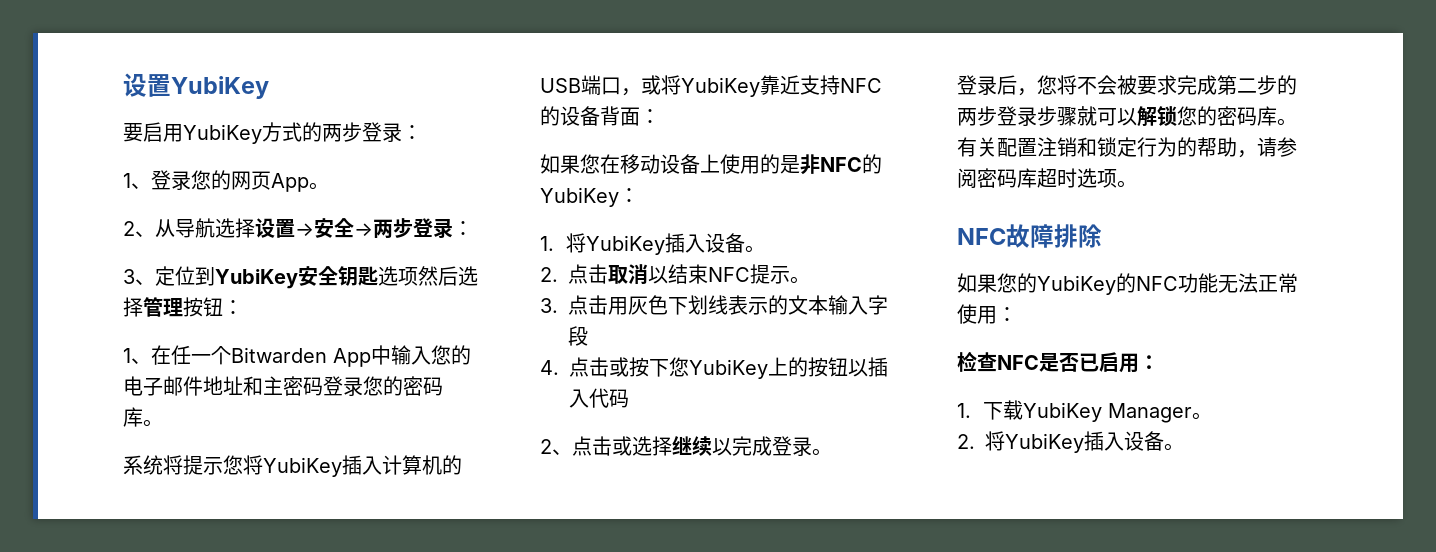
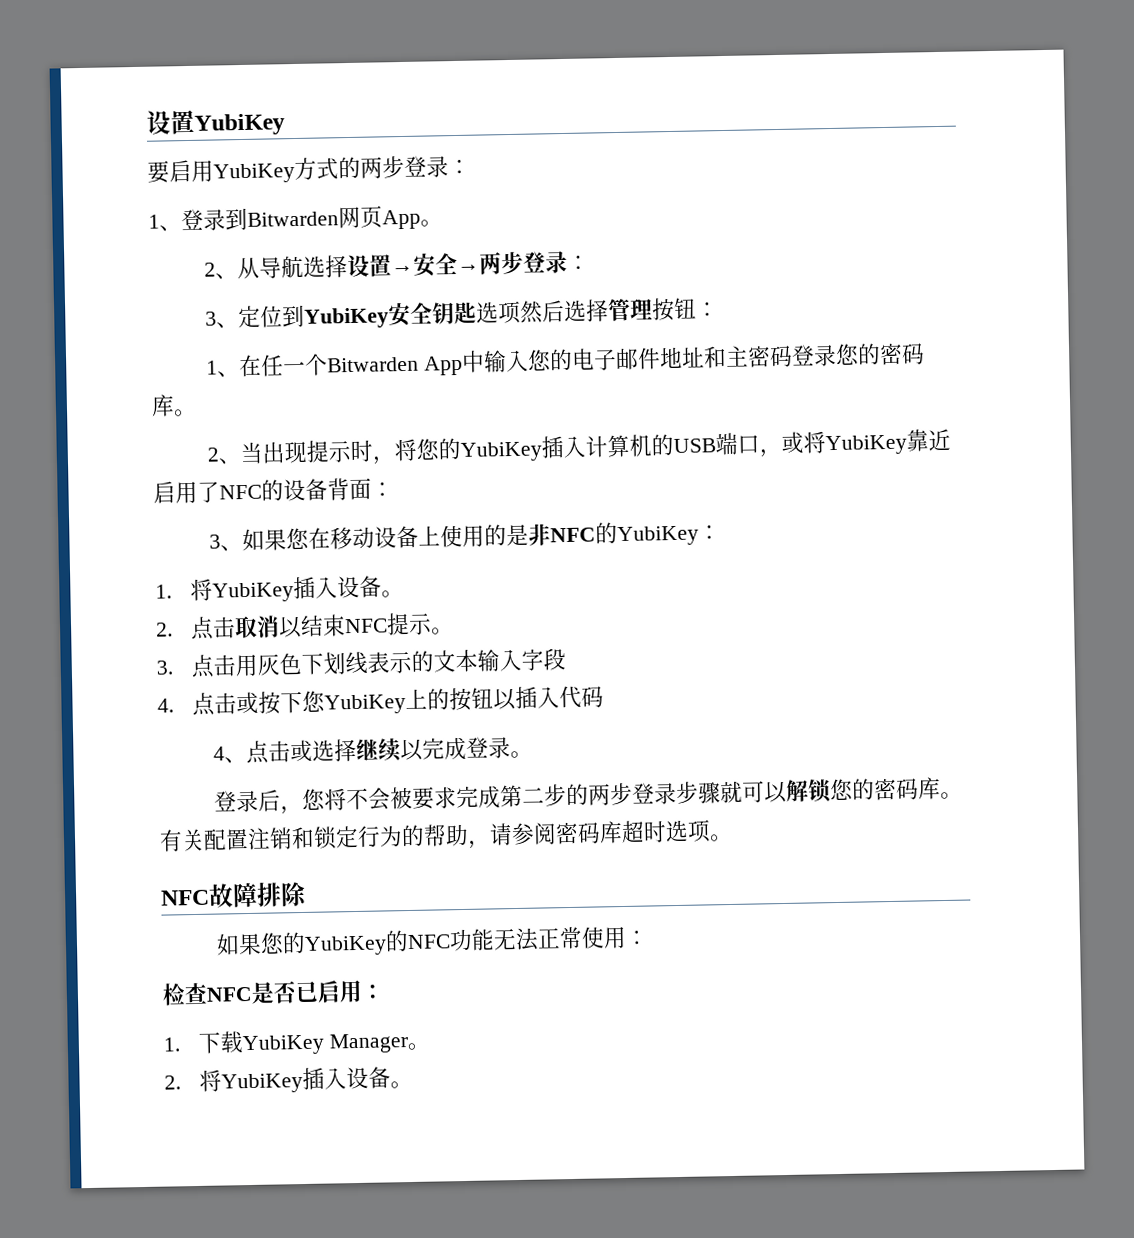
- 1、登录您的网页App。
+ 1、登录到Bitwarden网页App。
- 系统将提示您将YubiKey插入计算机的USB端口，或将YubiKey靠近支持NFC的设备背面：
+ 2、当出现提示时，将您的YubiKey插入计算机的USB端口，或将YubiKey靠近启用了NFC的设备背面：
- 如果您在移动设备上使用的是非NFC的YubiKey：
+ 3、如果您在移动设备上使用的是非NFC的YubiKey：
- 2、点击或选择继续以完成登录。
+ 4、点击或选择继续以完成登录。

